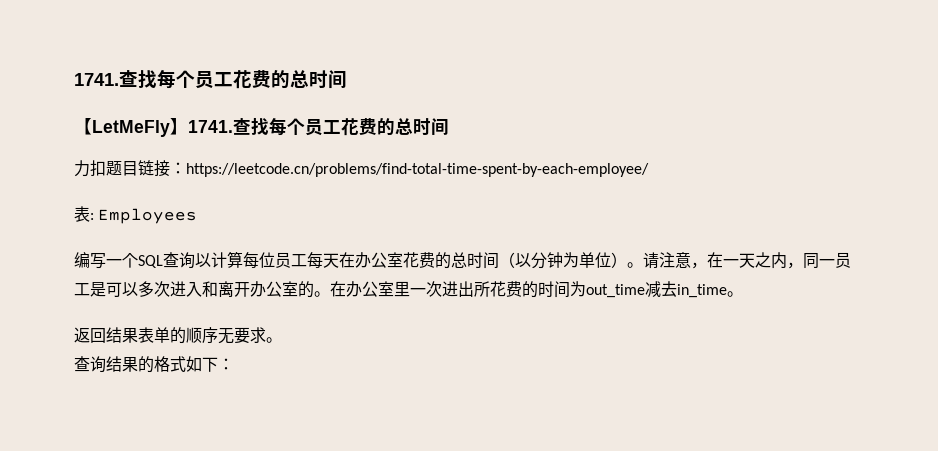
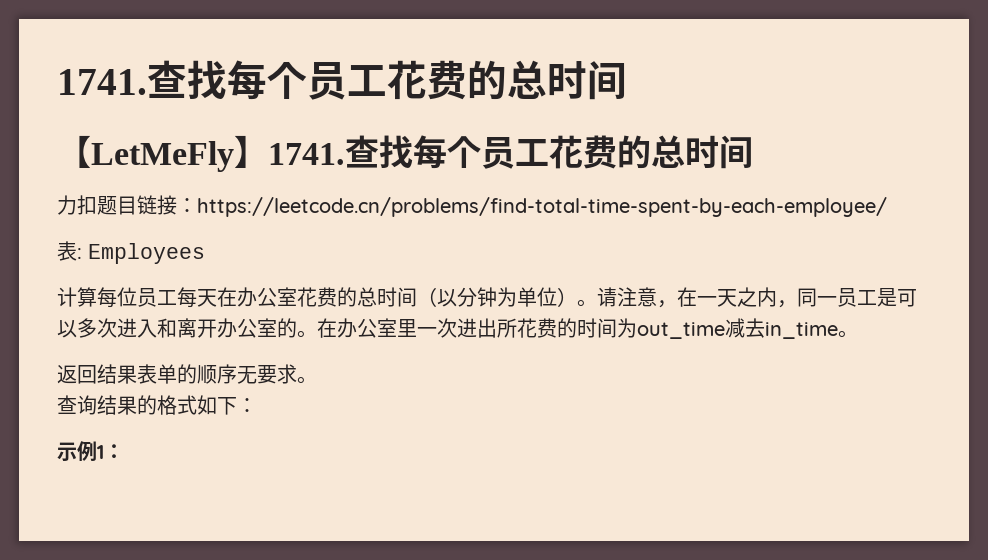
- 编写一个SQL查询以计算每位员工每天在办公室花费的总时间（以分钟为单位）。
+ 计算每位员工每天在办公室花费的总时间（以分钟为单位）。
+ 示例1：

